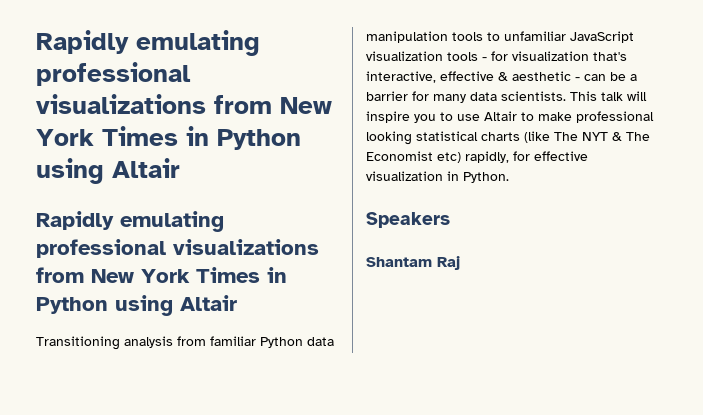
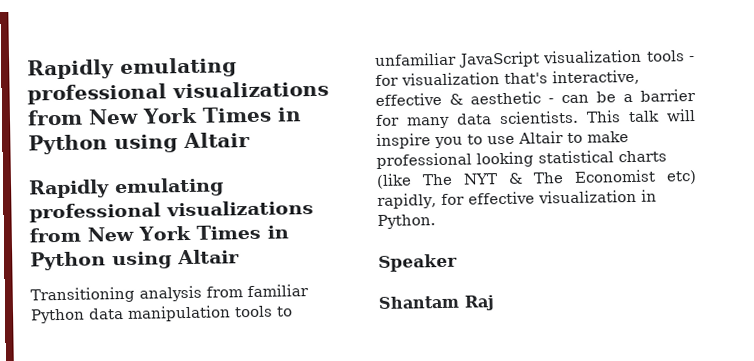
- Speakers
+ Speaker

